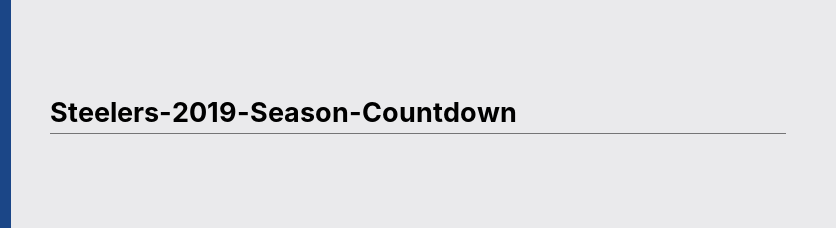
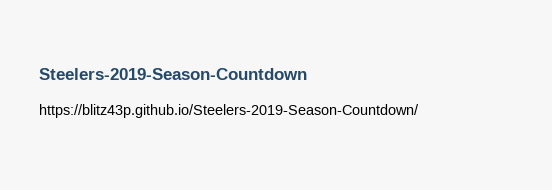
+ https://blitz43p.github.io/Steelers-2019-Season-Countdown/

